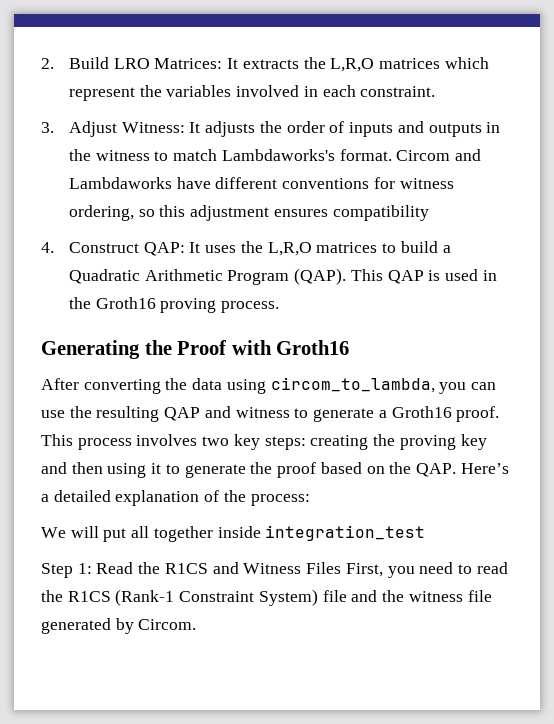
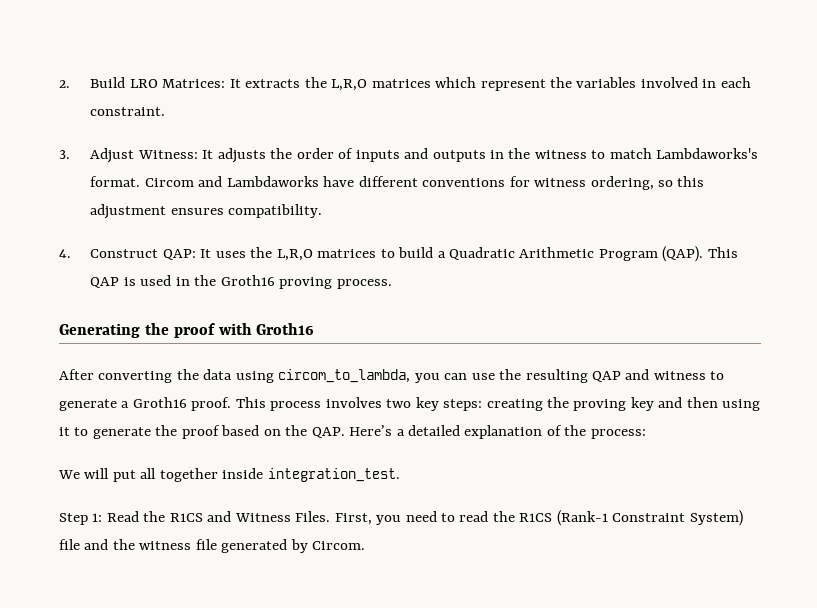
- Circom and Lambdaworks have different conventions for witness ordering, so this adjustment ensures compatibility
+ Circom and Lambdaworks have different conventions for witness ordering, so this adjustment ensures compatibility.
- Generating the Proof with Groth16
+ Generating the proof with Groth16
- We will put all together inside integration_test
+ We will put all together inside integration_test.
- Step 1: Read the R1CS and Witness Files First, you need to read the R1CS (Rank-1 Constraint System) file and the witness file generated by Circom.
+ Step 1: Read the R1CS and Witness Files. First, you need to read the R1CS (Rank-1 Constraint System) file and the witness file generated by Circom.

